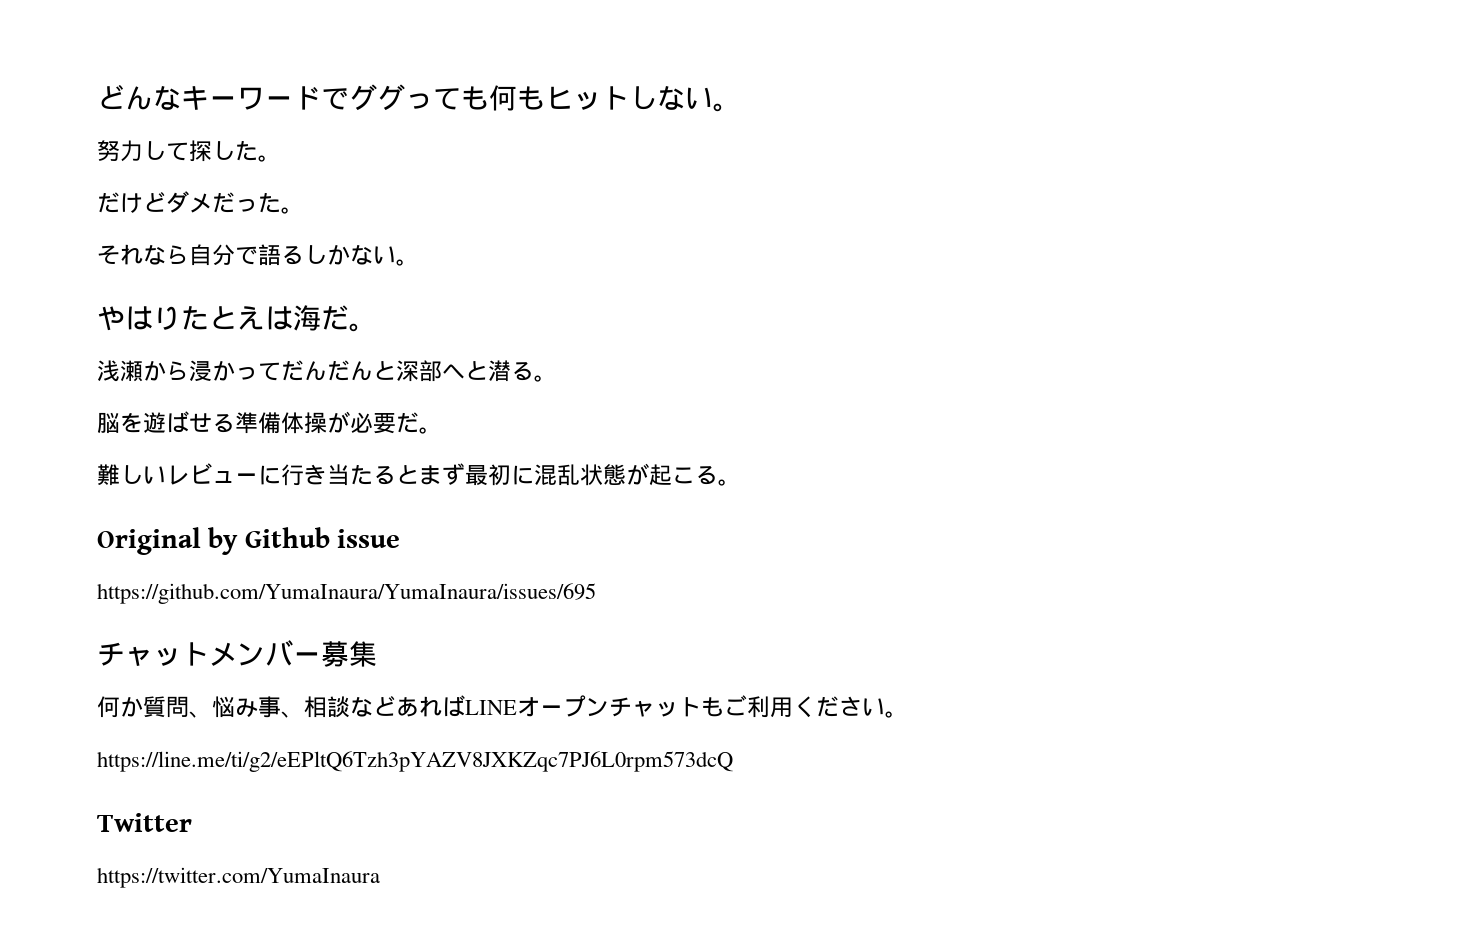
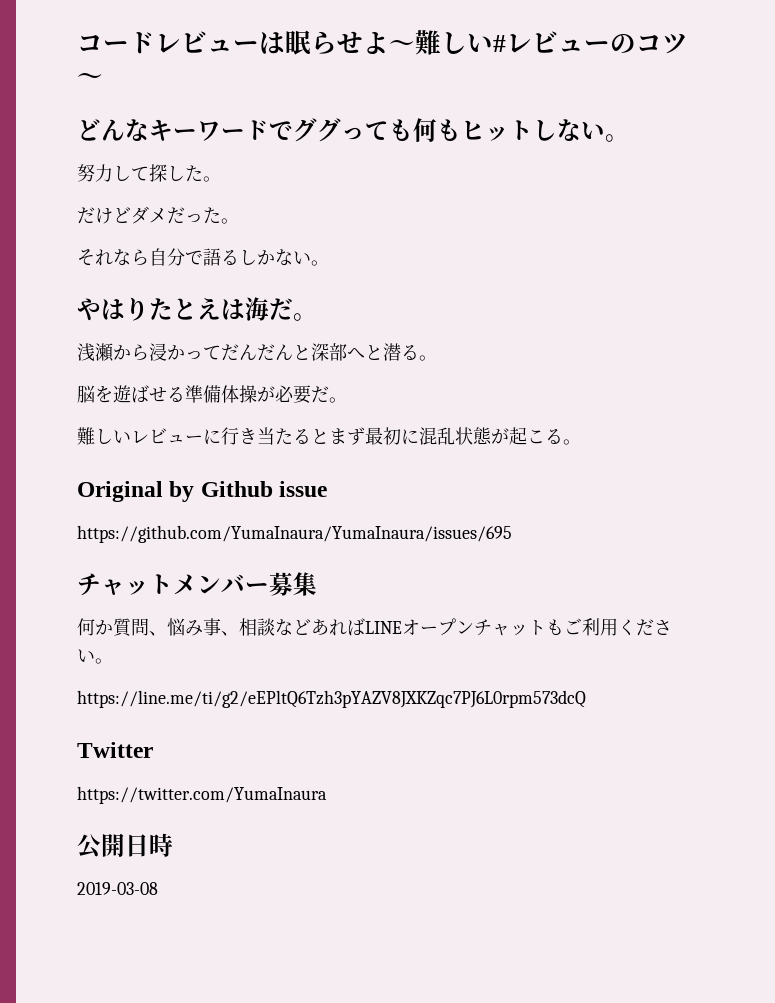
+ コードレビューは眠らせよ〜難しい#レビューのコツ〜
+ 公開日時
+ 2019-03-08

